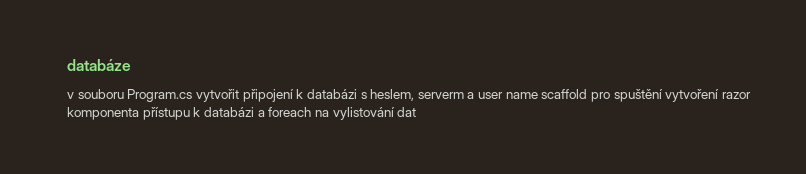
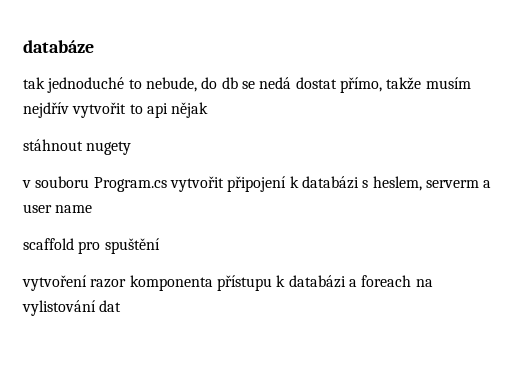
+ tak jednoduché to nebude, do db se nedá dostat přímo, takže musím nejdřív vytvořit to api nějak
+ stáhnout nugety
- v souboru Program.cs vytvořit připojení k databázi s heslem, serverm a user name scaffold pro spuštění vytvoření razor komponenta přístupu k databázi a foreach na vylistování dat
+ v souboru Program.cs vytvořit připojení k databázi s heslem, serverm a user name
+ scaffold pro spuštění
+ vytvoření razor komponenta přístupu k databázi a foreach na vylistování dat

